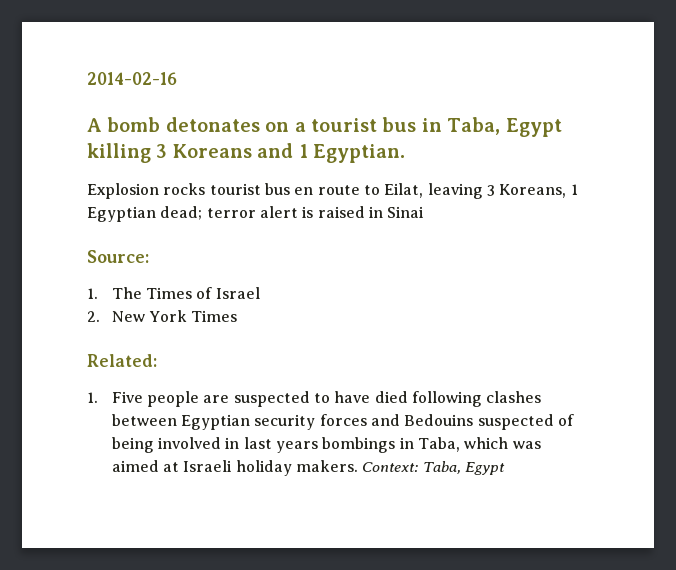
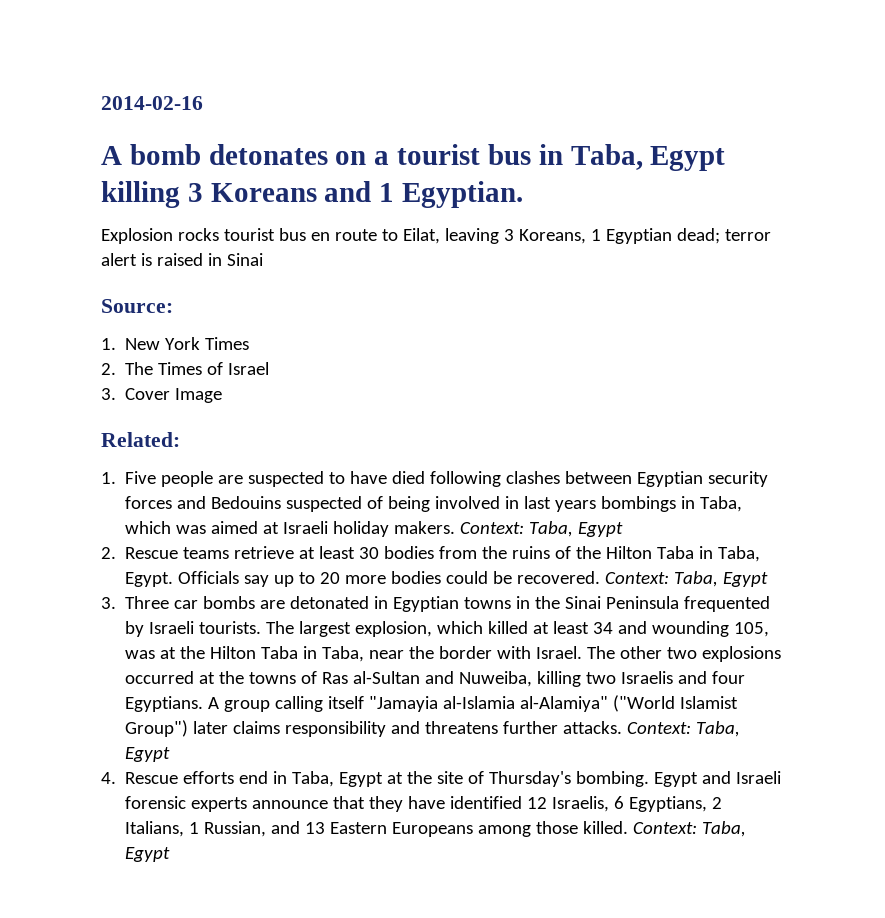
- 1. The Times of Israel
+ 1. New York Times
+ 2. The Times of Israel
- 2. New York Times
+ 3. Cover Image
+ 2. Rescue teams retrieve at least 30 bodies from the ruins of the Hilton Taba in Taba, Egypt. Officials say up to 20 more bodies could be recovered. Context: Taba, Egypt
+ 3. Three car bombs are detonated in Egyptian towns in the Sinai Peninsula frequented by Israeli tourists. The largest explosion, which killed at least 34 and wounding 105, was at the Hilton Taba in Taba, near the border with Israel. The other two explosions occurred at the towns of Ras al-Sultan and Nuweiba, killing two Israelis and four Egyptians. A group calling itself "Jamayia al-Islamia al-Alamiya" ("World Islamist Group") later claims responsibility and threatens further attacks. Context: Taba, Egypt
+ 4. Rescue efforts end in Taba, Egypt at the site of Thursday's bombing. Egypt and Israeli forensic experts announce that they have identified 12 Israelis, 6 Egyptians, 2 Italians, 1 Russian, and 13 Eastern Europeans among those killed. Context: Taba, Egypt

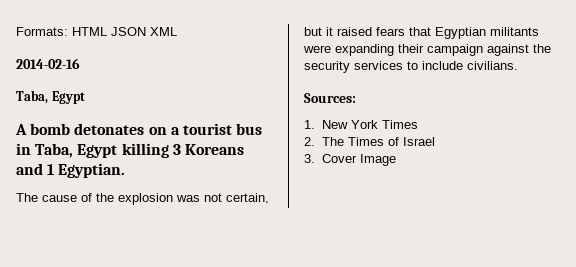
+ Formats: HTML JSON XML
  2014-02-16
+ Taba, Egypt
- Explosion rocks tourist bus en route to Eilat, leaving 3 Koreans, 1 Egyptian dead; terror alert is raised in Sinai
- Source:
+ The cause of the explosion was not certain, but it raised fears that Egyptian militants were expanding their campaign against the security services to include civilians.
+ Sources:
- Related:
- 1. Five people are suspected to have died following clashes between Egyptian security forces and Bedouins suspected of being involved in last years bombings in Taba, which was aimed at Israeli holiday makers. Context: Taba, Egypt
- 2. Rescue teams retrieve at least 30 bodies from the ruins of the Hilton Taba in Taba, Egypt. Officials say up to 20 more bodies could be recovered. Context: Taba, Egypt
- 3. Three car bombs are detonated in Egyptian towns in the Sinai Peninsula frequented by Israeli tourists. The largest explosion, which killed at least 34 and wounding 105, was at the Hilton Taba in Taba, near the border with Israel. The other two explosions occurred at the towns of Ras al-Sultan and Nuweiba, killing two Israelis and four Egyptians. A group calling itself "Jamayia al-Islamia al-Alamiya" ("World Islamist Group") later claims responsibility and threatens further attacks. Context: Taba, Egypt
- 4. Rescue efforts end in Taba, Egypt at the site of Thursday's bombing. Egypt and Israeli forensic experts announce that they have identified 12 Israelis, 6 Egyptians, 2 Italians, 1 Russian, and 13 Eastern Europeans among those killed. Context: Taba, Egypt

